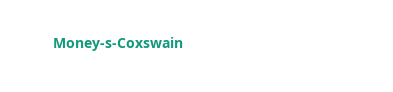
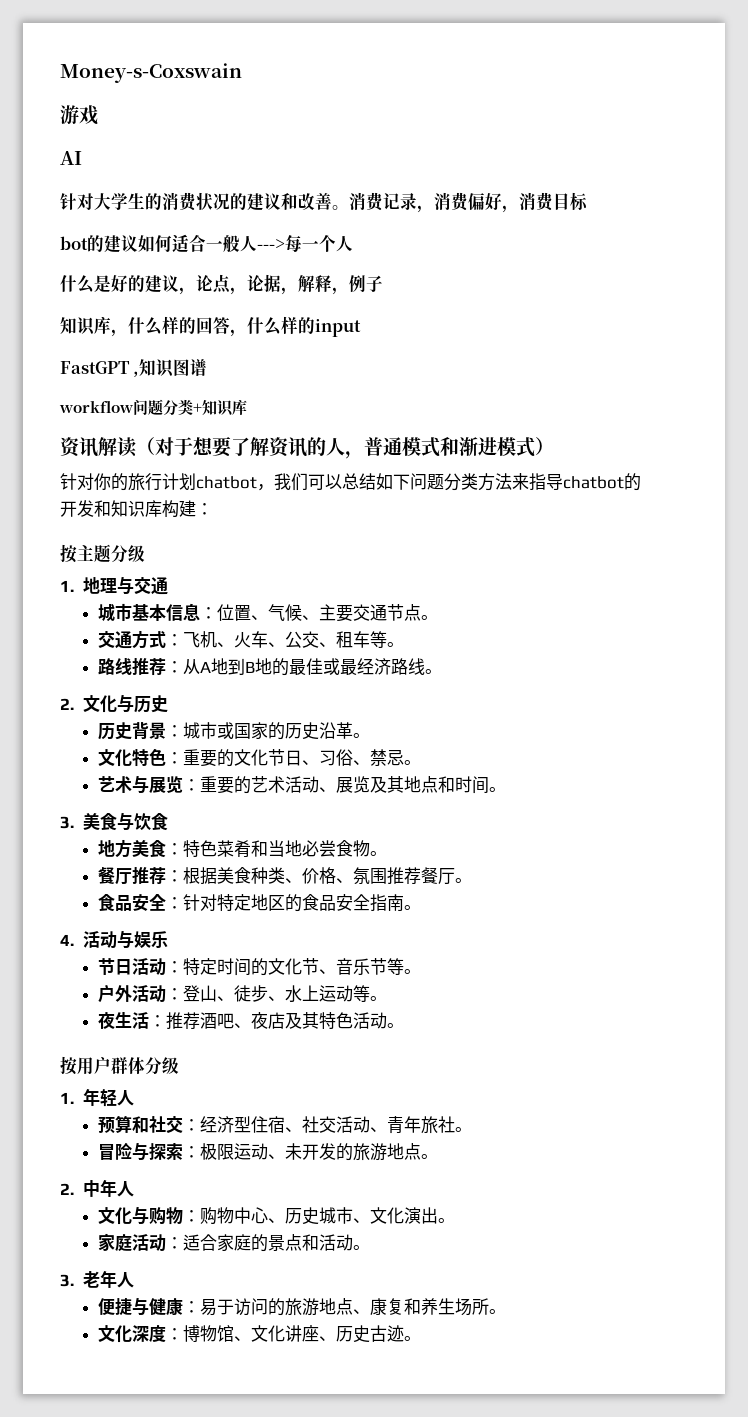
+ 游戏
+ AI
+ 针对大学生的消费状况的建议和改善。消费记录，消费偏好，消费目标
+ bot的建议如何适合一般人--->每一个人
+ 什么是好的建议，论点，论据，解释，例子
+ 知识库，什么样的回答，什么样的input
+ FastGPT ,知识图谱
+ workflow问题分类+知识库
+ 资讯解读（对于想要了解资讯的人，普通模式和渐进模式）
+ 针对你的旅行计划chatbot，我们可以总结如下问题分类方法来指导chatbot的开发和知识库构建：
+ 按主题分级
+ 1.地理与交通
+ 城市基本信息：位置、气候、主要交通节点。
+ 交通方式：飞机、火车、公交、租车等。
+ 路线推荐：从A地到B地的最佳或最经济路线。
+ 2.文化与历史
+ 历史背景：城市或国家的历史沿革。
+ 文化特色：重要的文化节日、习俗、禁忌。
+ 艺术与展览：重要的艺术活动、展览及其地点和时间。
+ 3.美食与饮食
+ 地方美食：特色菜肴和当地必尝食物。
+ 餐厅推荐：根据美食种类、价格、氛围推荐餐厅。
+ 食品安全：针对特定地区的食品安全指南。
+ 4.活动与娱乐
+ 节日活动：特定时间的文化节、音乐节等。
+ 户外活动：登山、徒步、水上运动等。
+ 夜生活：推荐酒吧、夜店及其特色活动。
+ 按用户群体分级
+ 1.年轻人
+ 预算和社交：经济型住宿、社交活动、青年旅社。
+ 冒险与探索：极限运动、未开发的旅游地点。
+ 2.中年人
+ 文化与购物：购物中心、历史城市、文化演出。
+ 家庭活动：适合家庭的景点和活动。
+ 3.老年人
+ 便捷与健康：易于访问的旅游地点、康复和养生场所。
+ 文化深度：博物馆、文化讲座、历史古迹。

